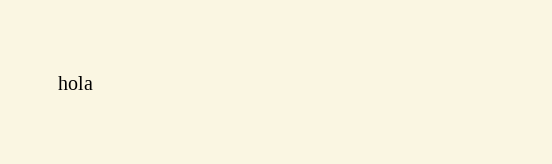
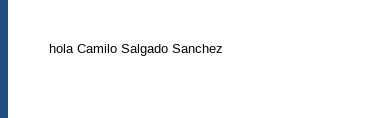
- hola
+ hola Camilo Salgado Sanchez

